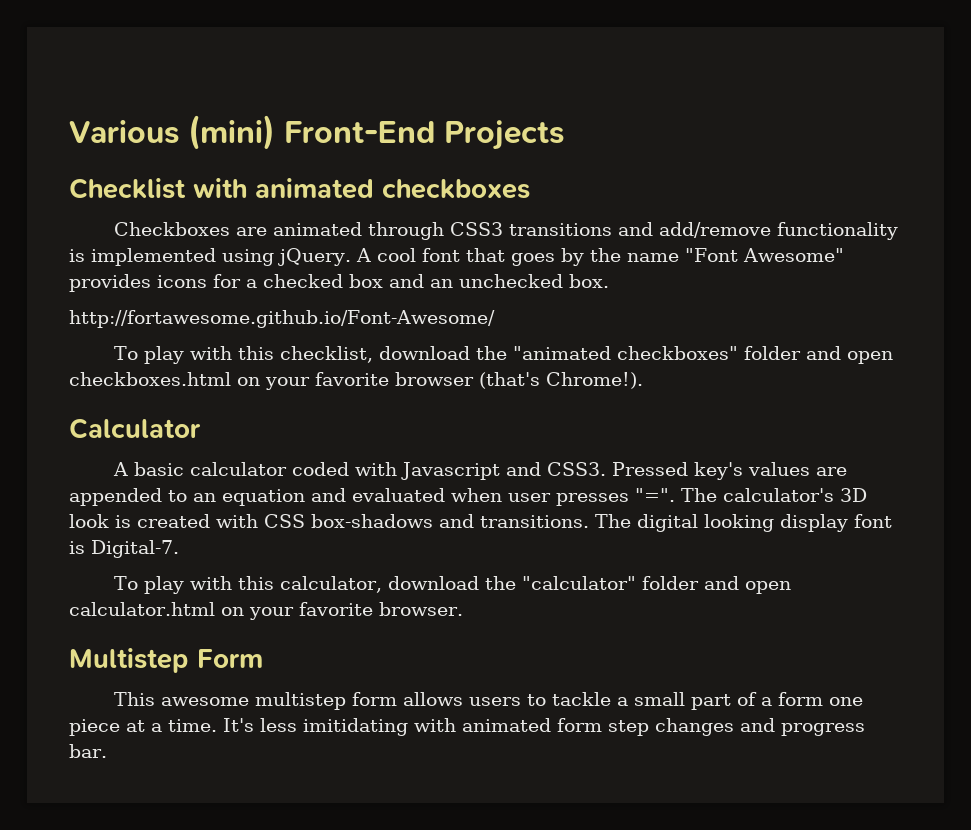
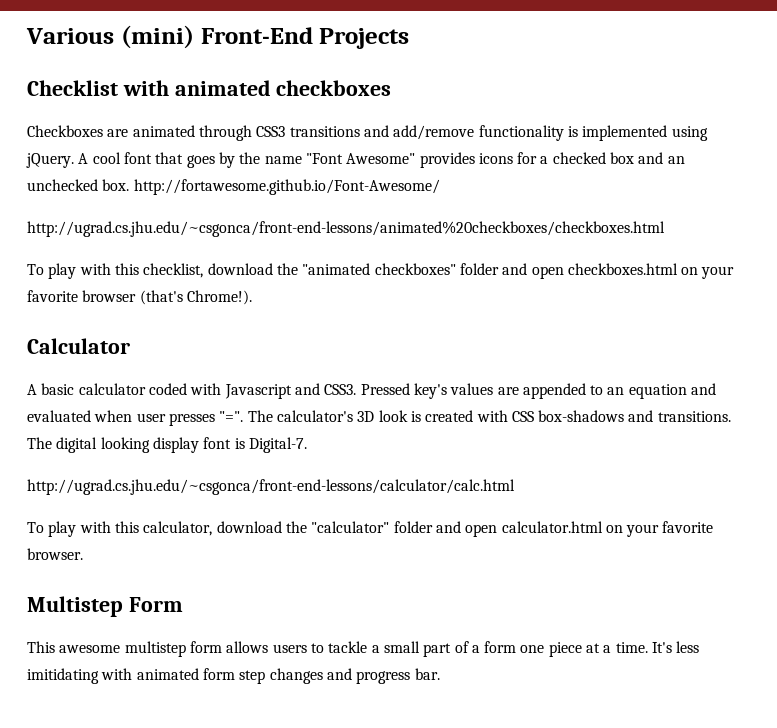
- A cool font that goes by the name "Font Awesome" provides icons for a checked box and an unchecked box.
- http://fortawesome.github.io/Font-Awesome/
+ A cool font that goes by the name "Font Awesome" provides icons for a checked box and an unchecked box. http://fortawesome.github.io/Font-Awesome/
+ http://ugrad.cs.jhu.edu/~csgonca/front-end-lessons/animated%20checkboxes/checkboxes.html
+ http://ugrad.cs.jhu.edu/~csgonca/front-end-lessons/calculator/calc.html

